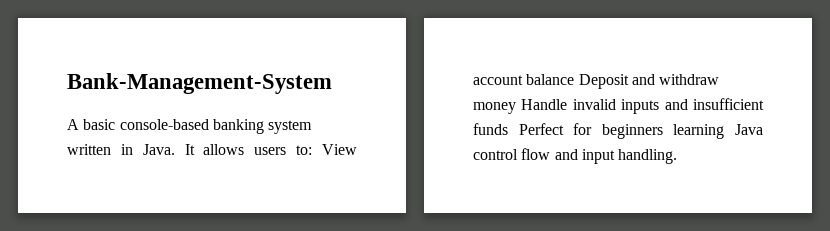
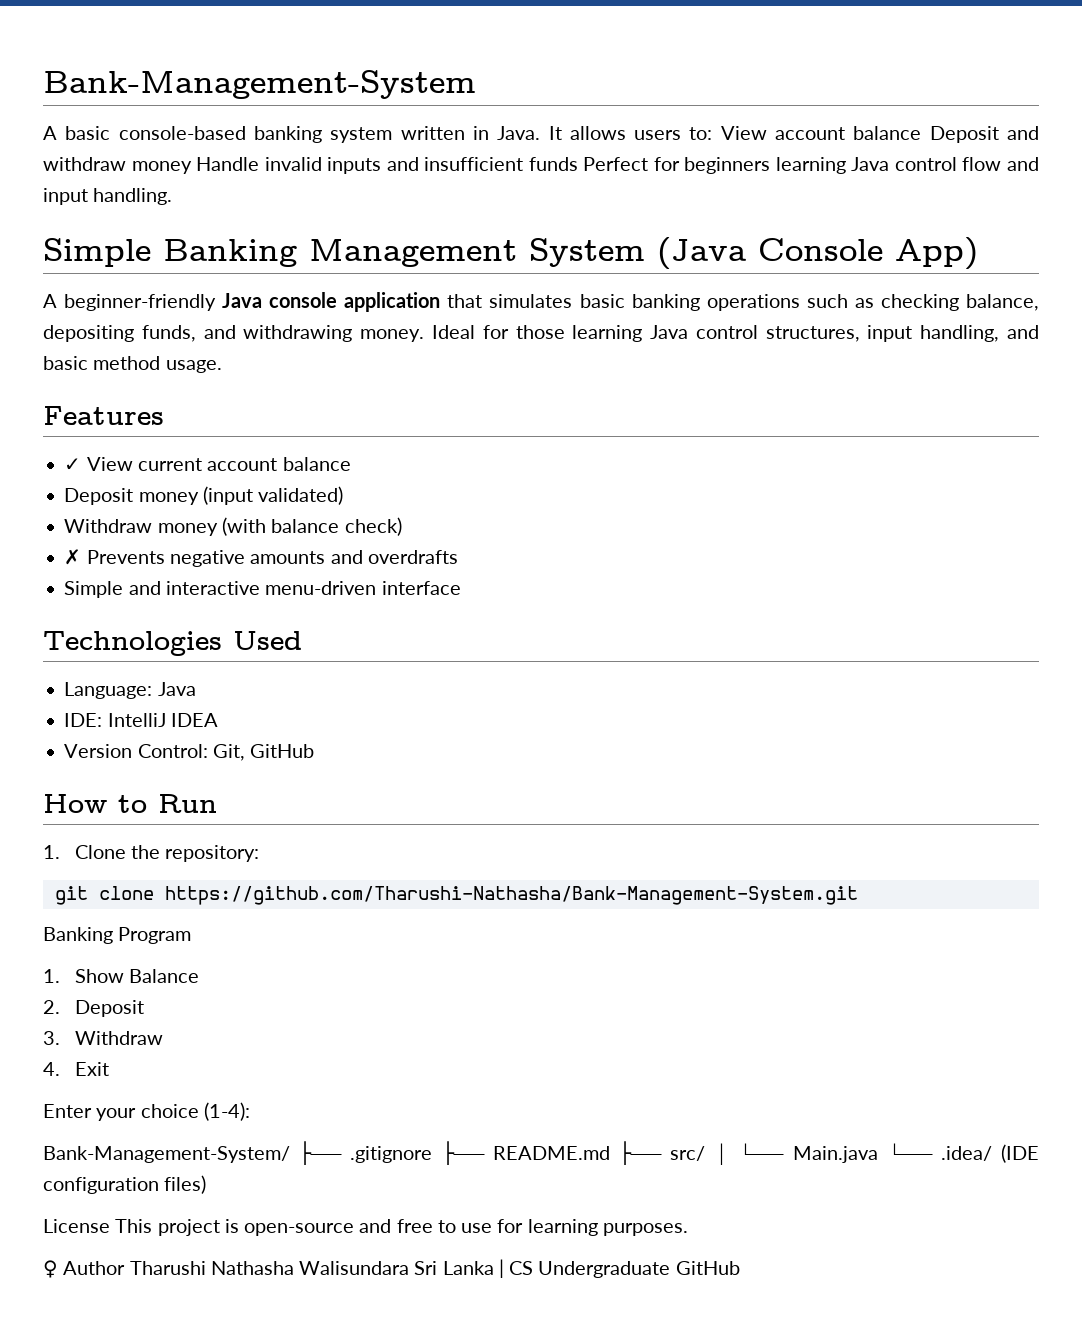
+ Simple Banking Management System (Java Console App)
+ A beginner-friendly Java console application that simulates basic banking operations such as checking balance, depositing funds, and withdrawing money. Ideal for those learning Java control structures, input handling, and basic method usage.
+ Features
+ ✓ View current account balance
+ Deposit money (input validated)
+ Withdraw money (with balance check)
+ ✗ Prevents negative amounts and overdrafts
+ Simple and interactive menu-driven interface
+ Technologies Used
+ Language: Java
+ IDE: IntelliJ IDEA
+ Version Control: Git, GitHub
+ How to Run
+ 1. Clone the repository:
+ git clone https://github.com/Tharushi-Nathasha/Bank-Management-System.git
+ Banking Program
+ 1. Show Balance
+ 2. Deposit
+ 3. Withdraw
+ 4. Exit
+ Enter your choice (1-4):
+ Bank-Management-System/ ├── .gitignore ├── README.md ├── src/ │ └── Main.java └── .idea/ (IDE configuration files)
+ License This project is open-source and free to use for learning purposes.
+ ♀ Author Tharushi Nathasha Walisundara Sri Lanka | CS Undergraduate GitHub

